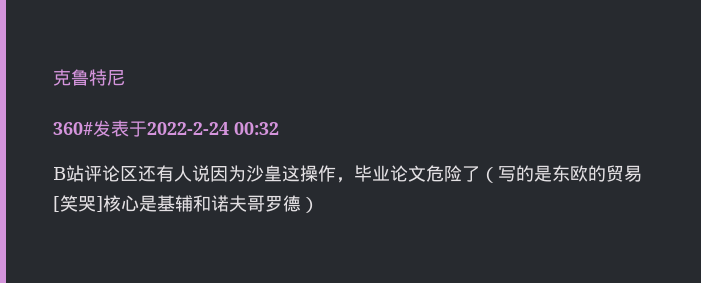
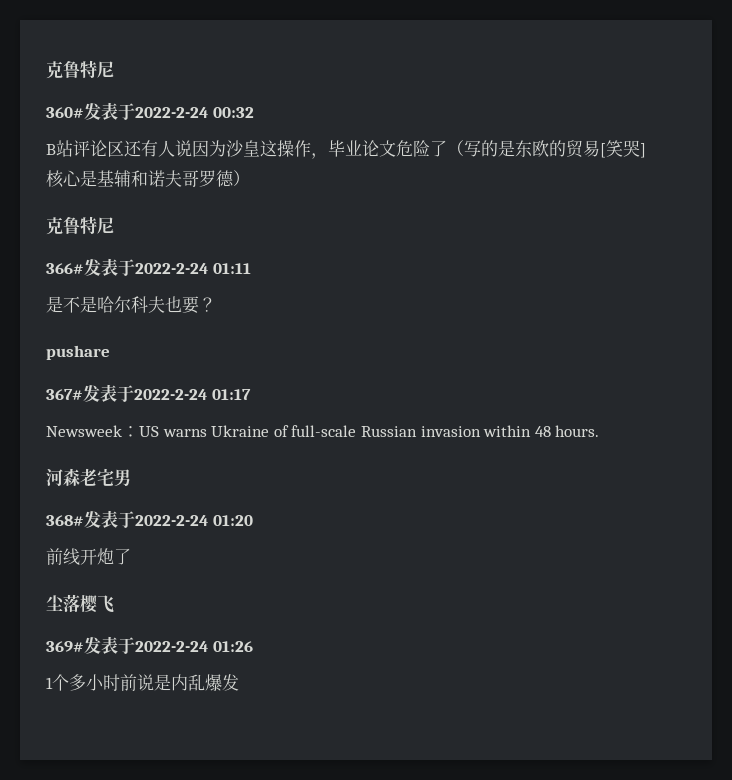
  B站评论区还有人说因为沙皇这操作，毕业论文危险了（写的是东欧的贸易[笑哭]核心是基辅和诺夫哥罗德）
+ 克鲁特尼
+ 366#发表于2022-2-24 01:11
+ 是不是哈尔科夫也要？
+ pushare
+ 367#发表于2022-2-24 01:17
+ Newsweek：US warns Ukraine of full-scale Russian invasion within 48 hours.
+ 河森老宅男
+ 368#发表于2022-2-24 01:20
+ 前线开炮了
+ 尘落樱飞
+ 369#发表于2022-2-24 01:26
+ 1个多小时前说是内乱爆发

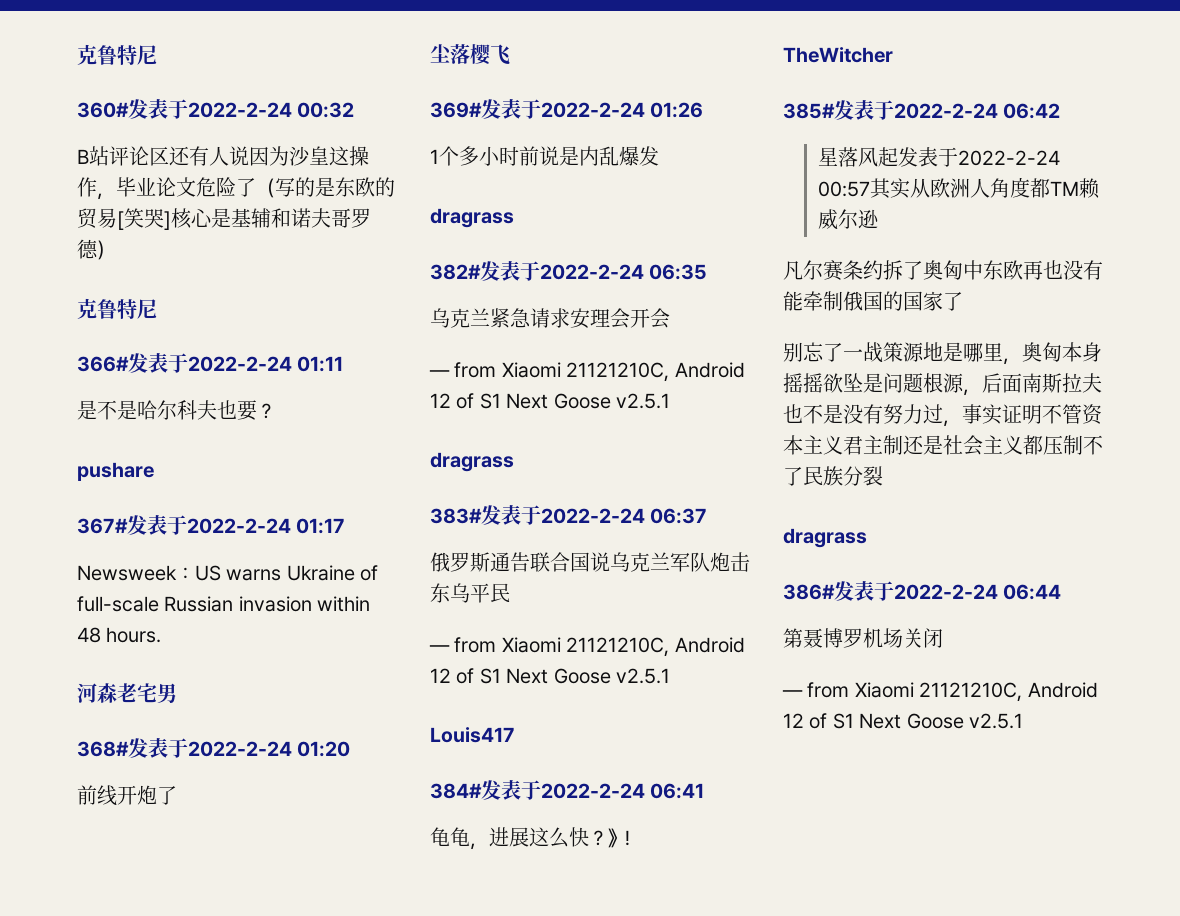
  1个多小时前说是内乱爆发
+ dragrass
+ 382#发表于2022-2-24 06:35
+ 乌克兰紧急请求安理会开会
+ — from Xiaomi 21121210C, Android 12 of S1 Next Goose v2.5.1
+ dragrass
+ 383#发表于2022-2-24 06:37
+ 俄罗斯通告联合国说乌克兰军队炮击东乌平民
+ — from Xiaomi 21121210C, Android 12 of S1 Next Goose v2.5.1
+ Louis417
+ 384#发表于2022-2-24 06:41
+ 龟龟，进展这么快？》！
+ TheWitcher
+ 385#发表于2022-2-24 06:42
+ 星落风起发表于2022-2-24 00:57其实从欧洲人角度都TM赖威尔逊
+ 凡尔赛条约拆了奥匈中东欧再也没有能牵制俄国的国家了
+ 别忘了一战策源地是哪里，奥匈本身摇摇欲坠是问题根源，后面南斯拉夫也不是没有努力过，事实证明不管资本主义君主制还是社会主义都压制不了民族分裂
+ dragrass
+ 386#发表于2022-2-24 06:44
+ 第聂博罗机场关闭
+ — from Xiaomi 21121210C, Android 12 of S1 Next Goose v2.5.1

